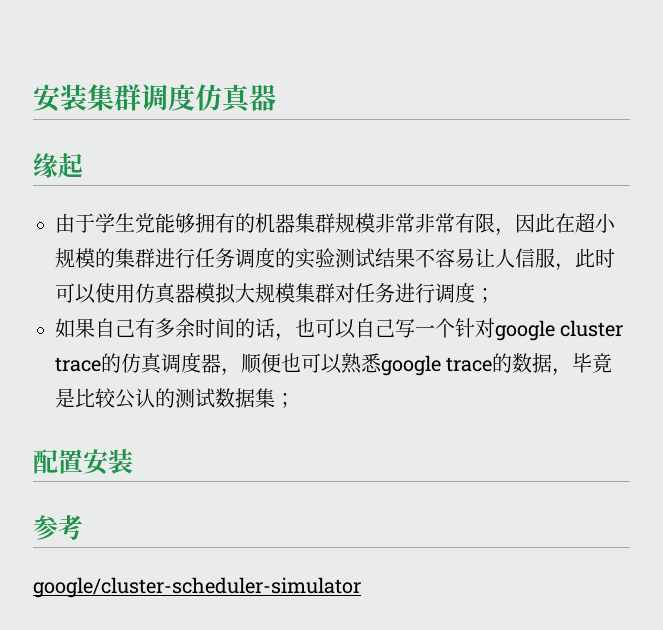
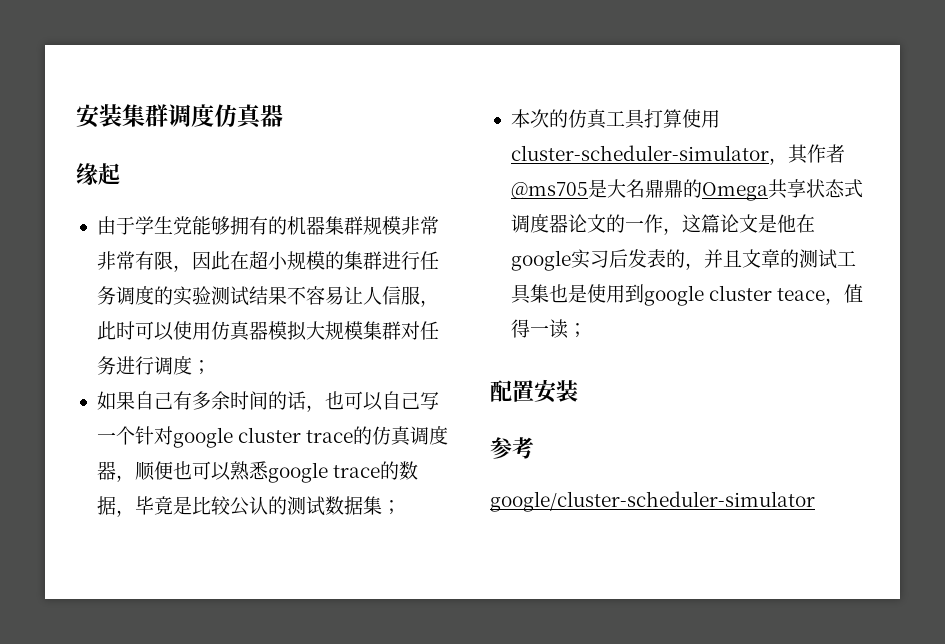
+ 本次的仿真工具打算使用cluster-scheduler-simulator，其作者@ms705是大名鼎鼎的Omega共享状态式调度器论文的一作，这篇论文是他在google实习后发表的，并且文章的测试工具集也是使用到google cluster teace，值得一读；

